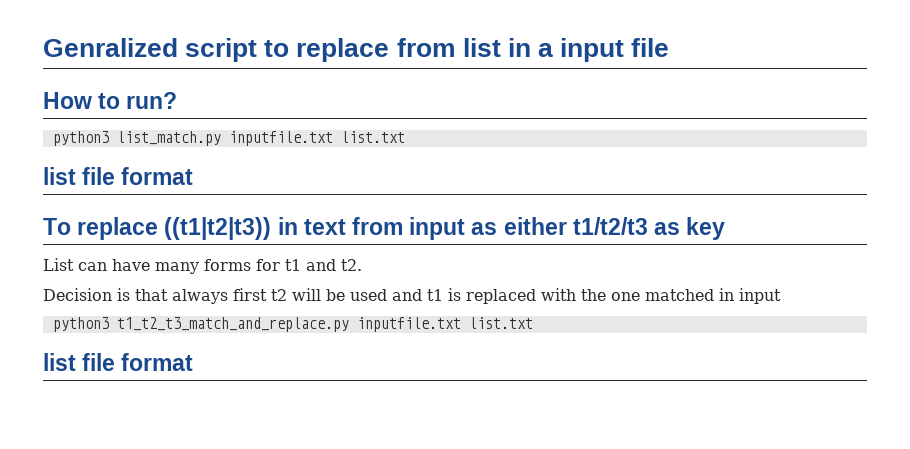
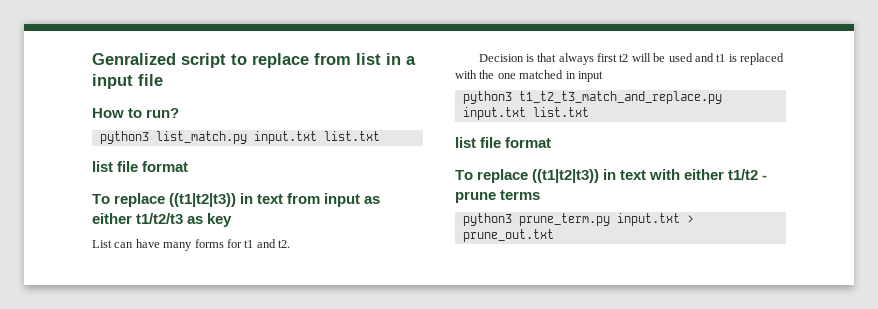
- python3 list_match.py inputfile.txt list.txt
+ python3 list_match.py input.txt list.txt
- python3 t1_t2_t3_match_and_replace.py inputfile.txt list.txt
+ python3 t1_t2_t3_match_and_replace.py input.txt list.txt
  list file format
+ To replace ((t1|t2|t3)) in text with either t1/t2 - prune terms
+ python3 prune_term.py input.txt > prune_out.txt

